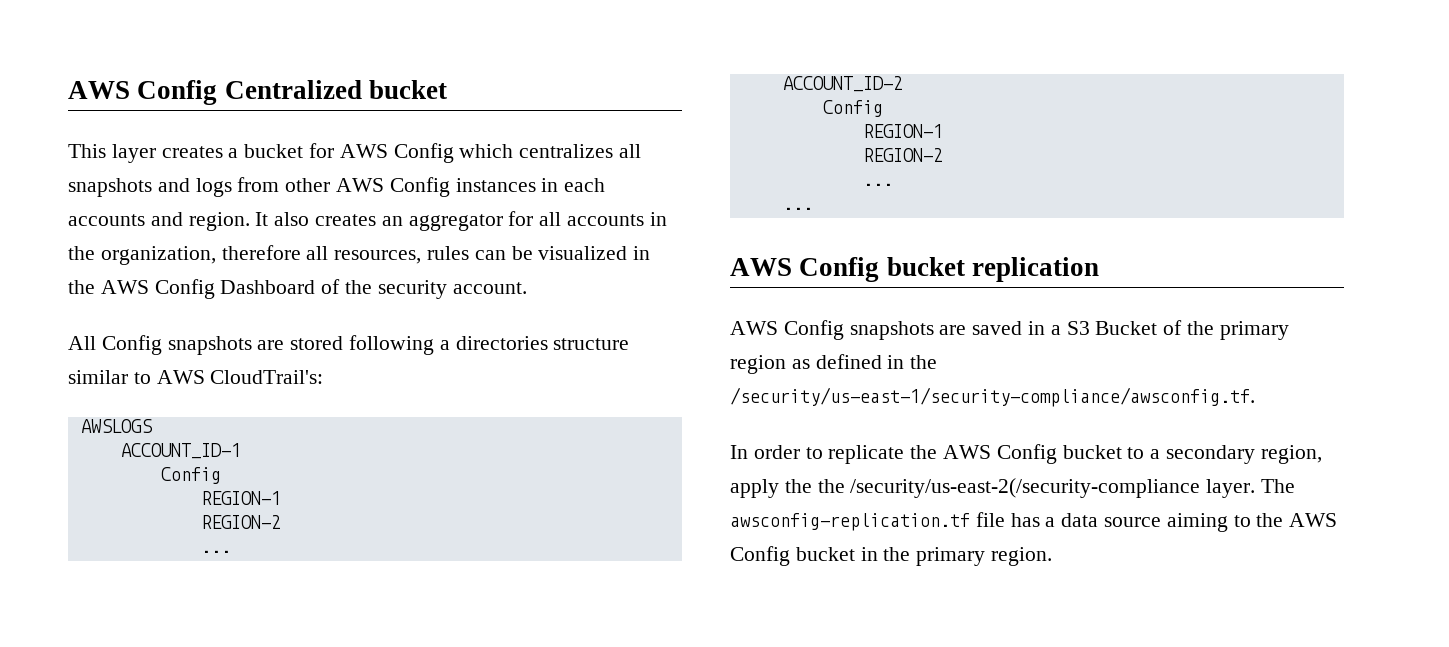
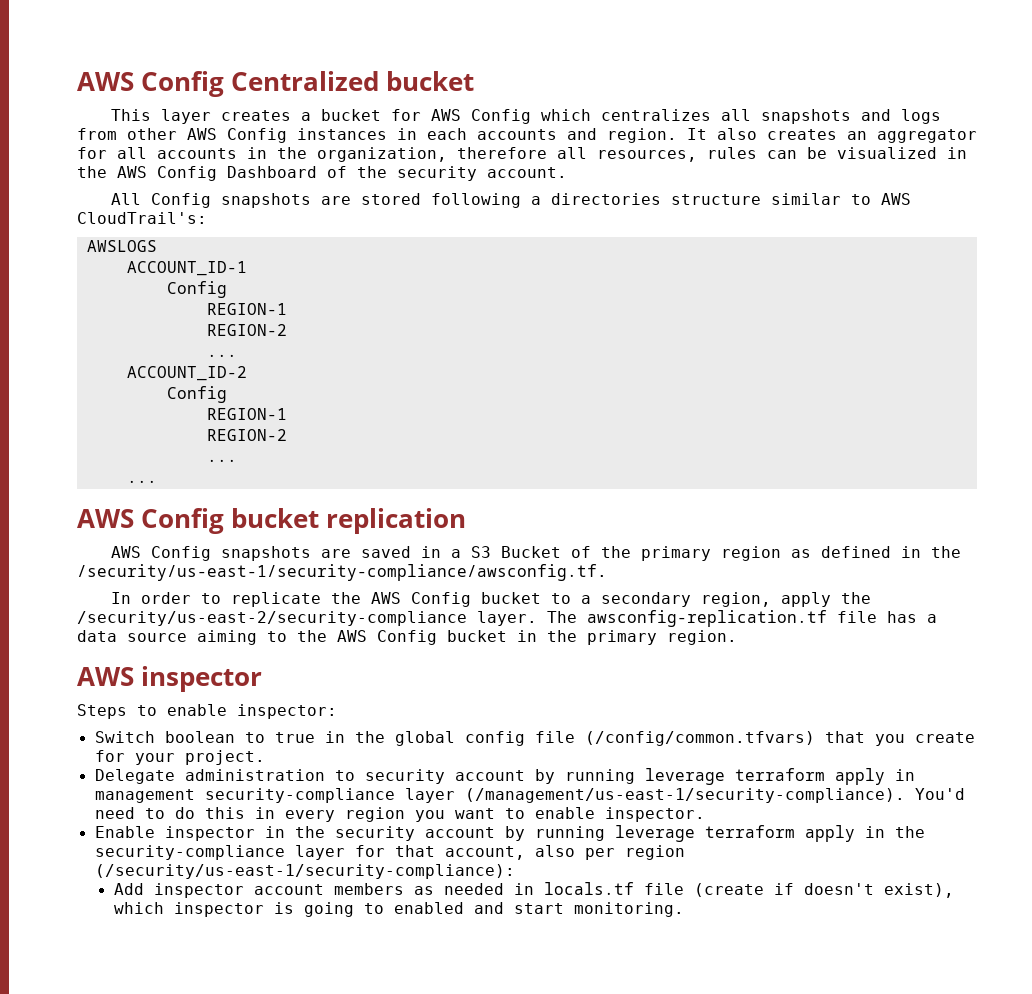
- In order to replicate the AWS Config bucket to a secondary region, apply the the /security/us-east-2(/security-compliance layer.
+ In order to replicate the AWS Config bucket to a secondary region, apply the /security/us-east-2/security-compliance layer.
+ AWS inspector
+ Steps to enable inspector:
+ Switch boolean to true in the global config file (/config/common.tfvars) that you create for your project.
+ Delegate administration to security account by running leverage terraform apply in management security-compliance layer (/management/us-east-1/security-compliance). You'd need to do this in every region you want to enable inspector.
+ Enable inspector in the security account by running leverage terraform apply in the security-compliance layer for that account, also per region (/security/us-east-1/security-compliance):
+ Add inspector account members as needed in locals.tf file (create if doesn't exist), which inspector is going to enabled and start monitoring.

